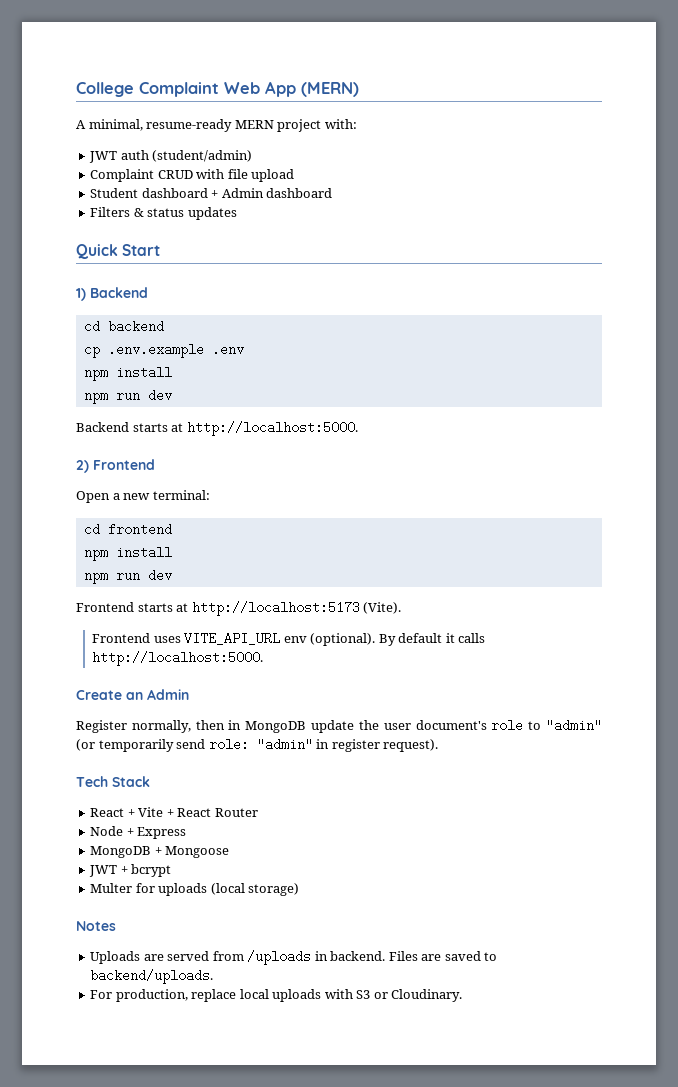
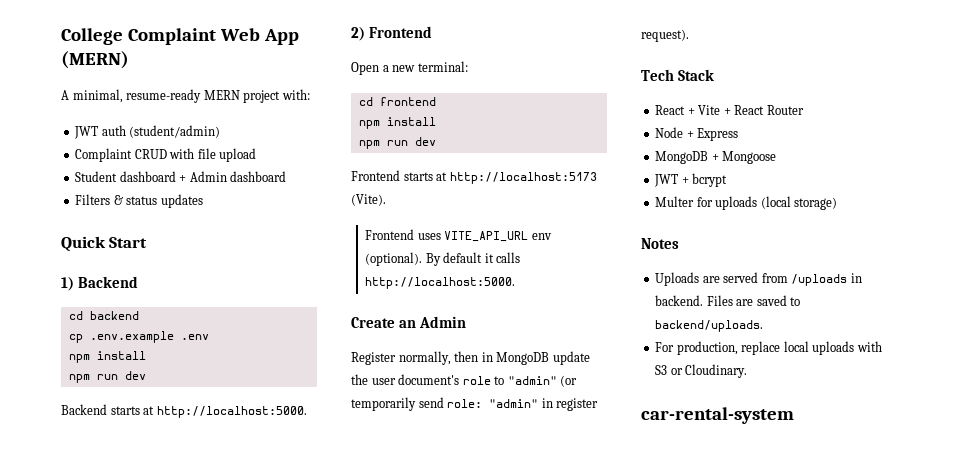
+ car-rental-system

